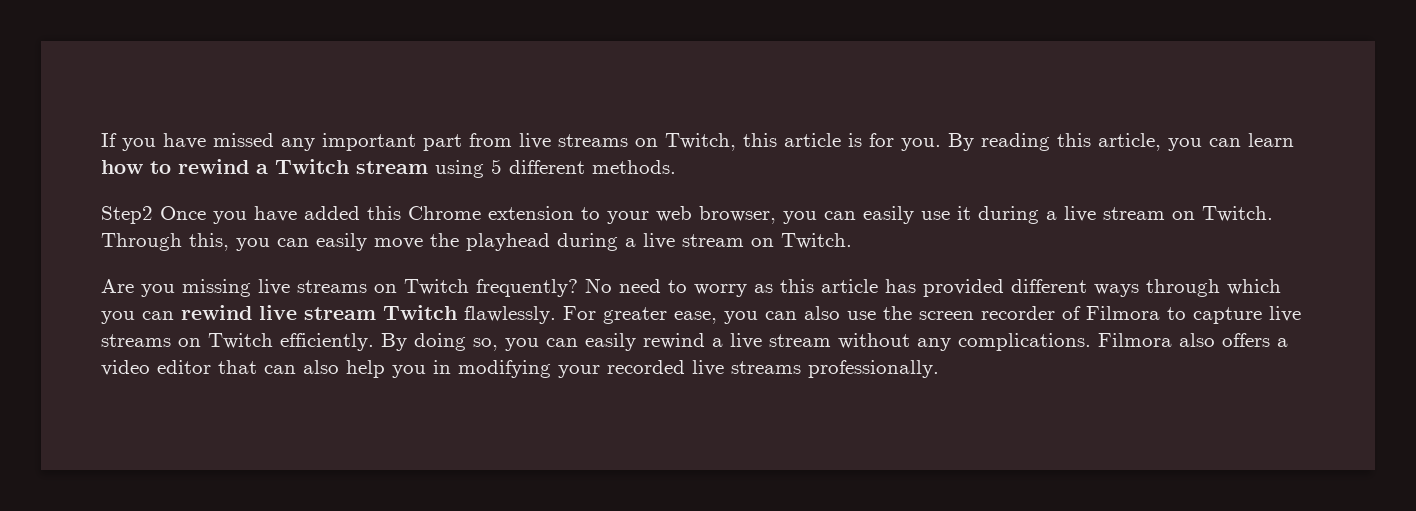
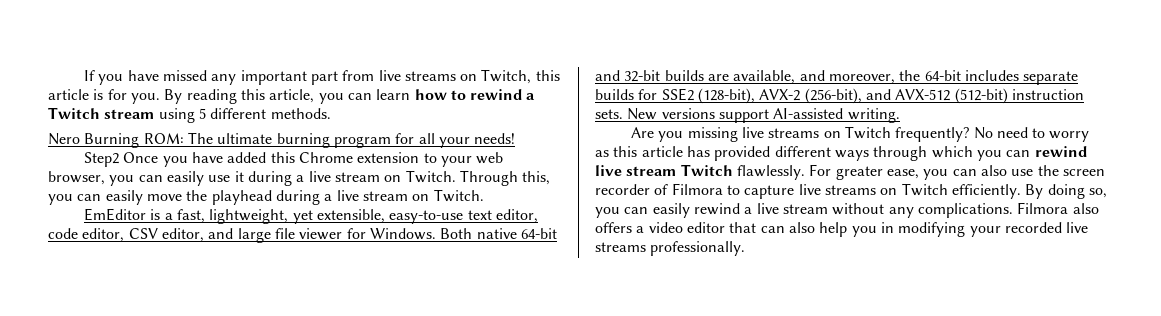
+ Nero Burning ROM: The ultimate burning program for all your needs!
+ EmEditor is a fast, lightweight, yet extensible, easy-to-use text editor, code editor, CSV editor, and large file viewer for Windows. Both native 64-bit and 32-bit builds are available, and moreover, the 64-bit includes separate builds for SSE2 (128-bit), AVX-2 (256-bit), and AVX-512 (512-bit) instruction sets. New versions support AI-assisted writing.

